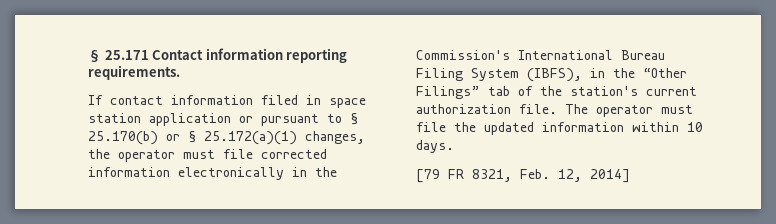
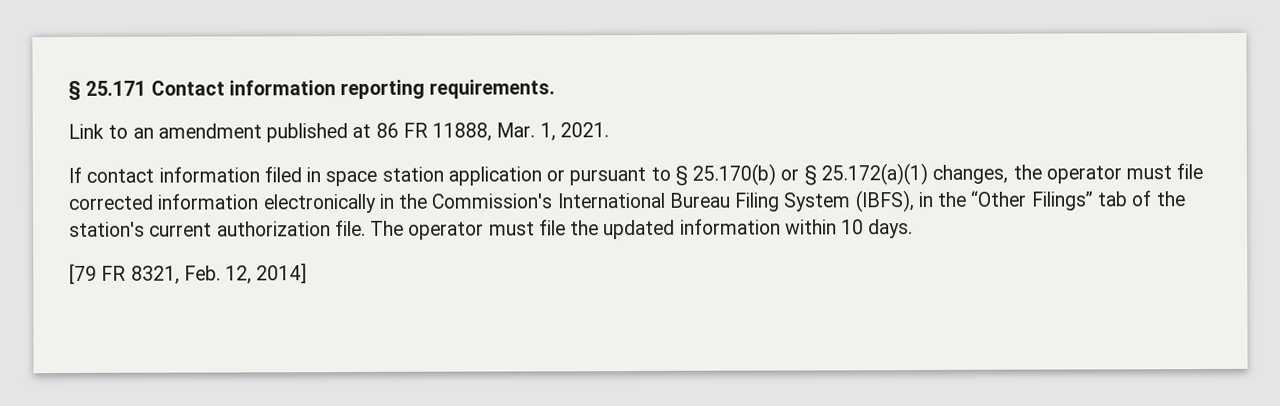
+ Link to an amendment published at 86 FR 11888, Mar. 1, 2021.

